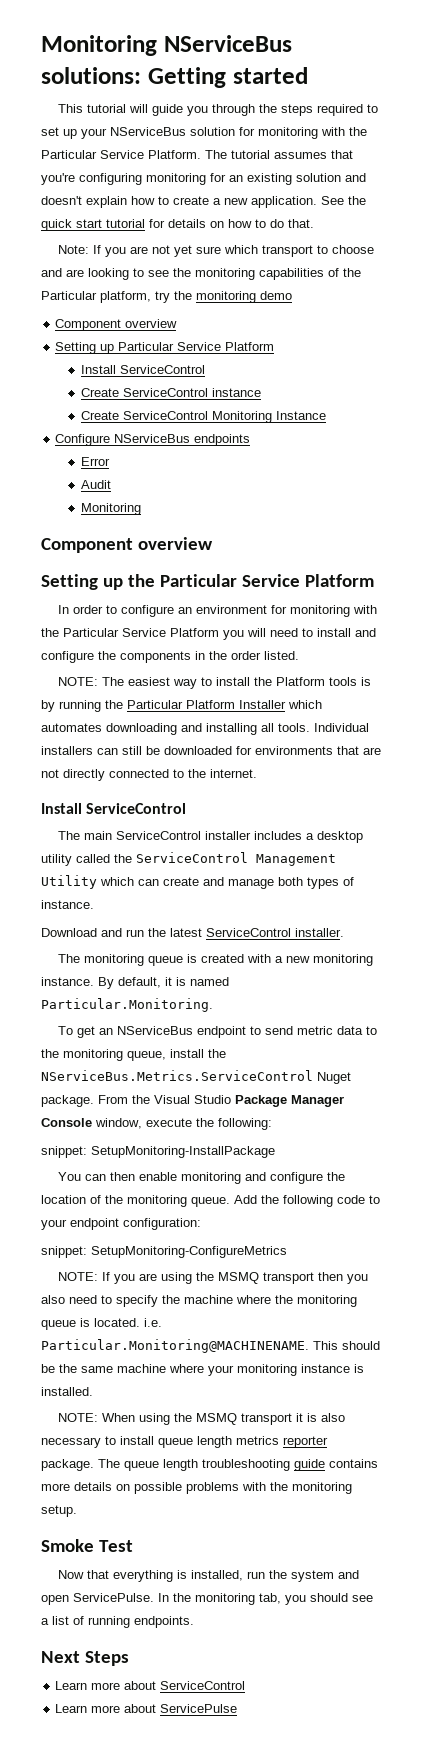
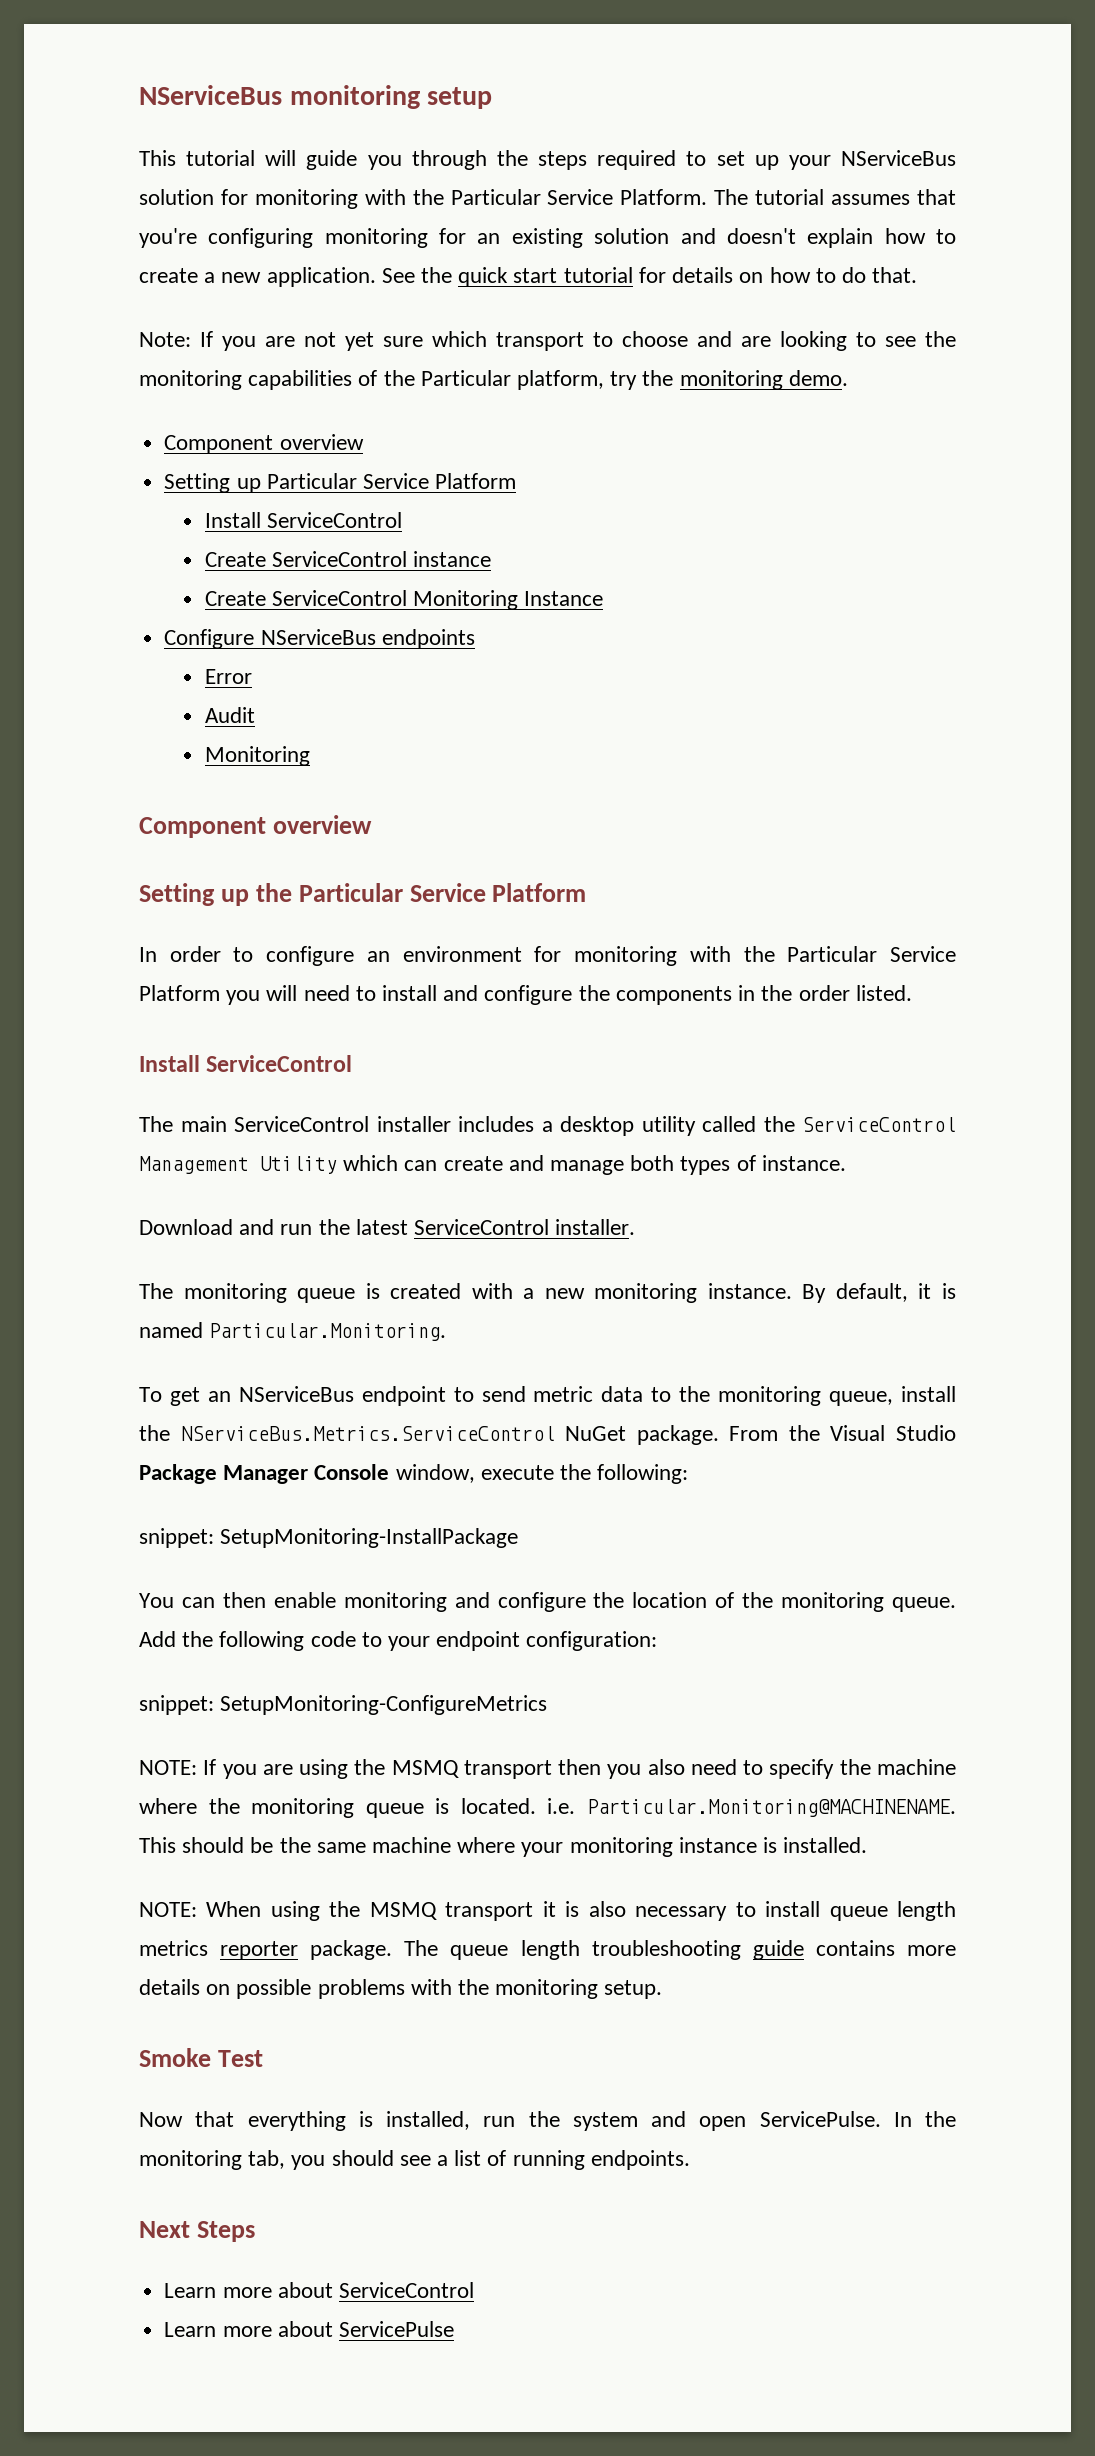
- Monitoring NServiceBus solutions: Getting started
+ NServiceBus monitoring setup
- Note: If you are not yet sure which transport to choose and are looking to see the monitoring capabilities of the Particular platform, try the monitoring demo
+ Note: If you are not yet sure which transport to choose and are looking to see the monitoring capabilities of the Particular platform, try the monitoring demo.
- NOTE: The easiest way to install the Platform tools is by running the Particular Platform Installer which automates downloading and installing all tools. Individual installers can still be downloaded for environments that are not directly connected to the internet.
- To get an NServiceBus endpoint to send metric data to the monitoring queue, install the NServiceBus.Metrics.ServiceControl Nuget package.
+ To get an NServiceBus endpoint to send metric data to the monitoring queue, install the NServiceBus.Metrics.ServiceControl NuGet package.

